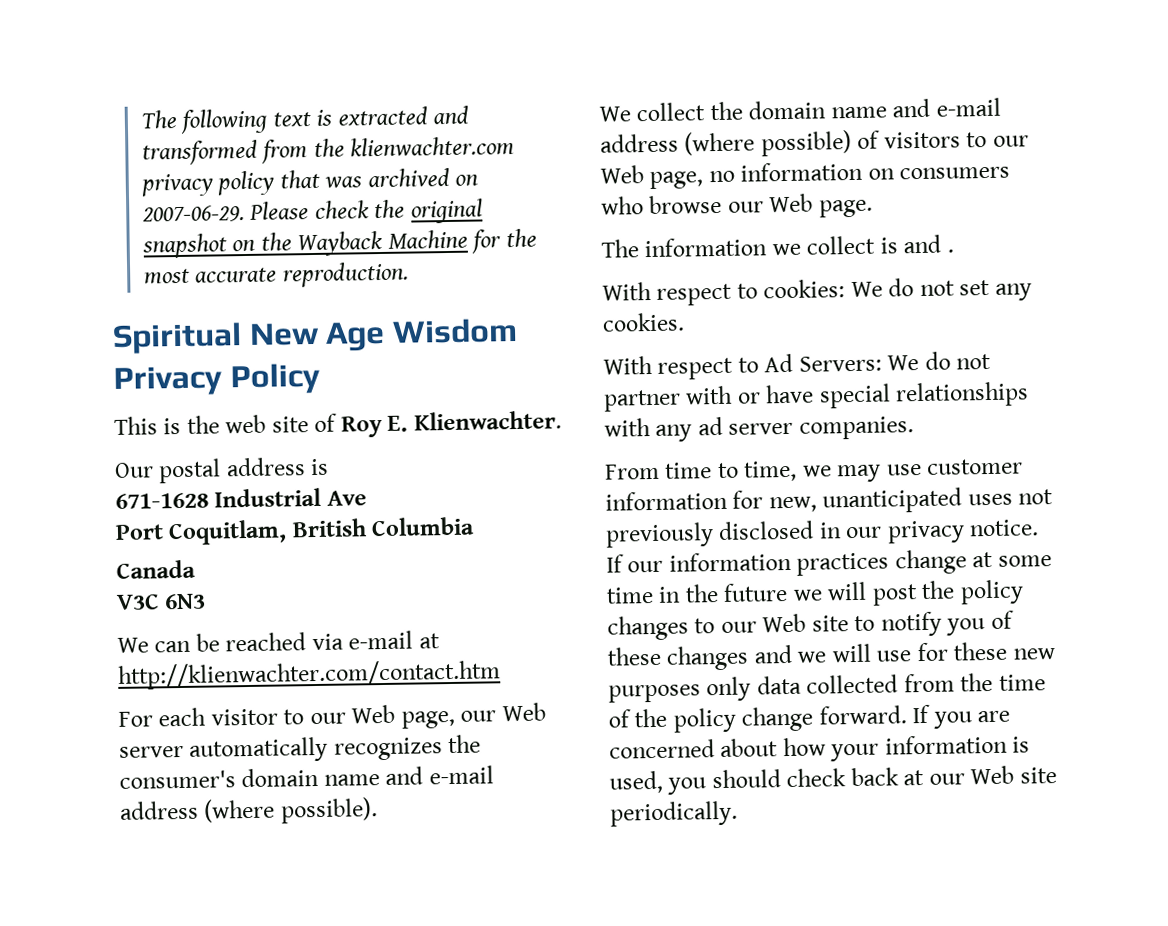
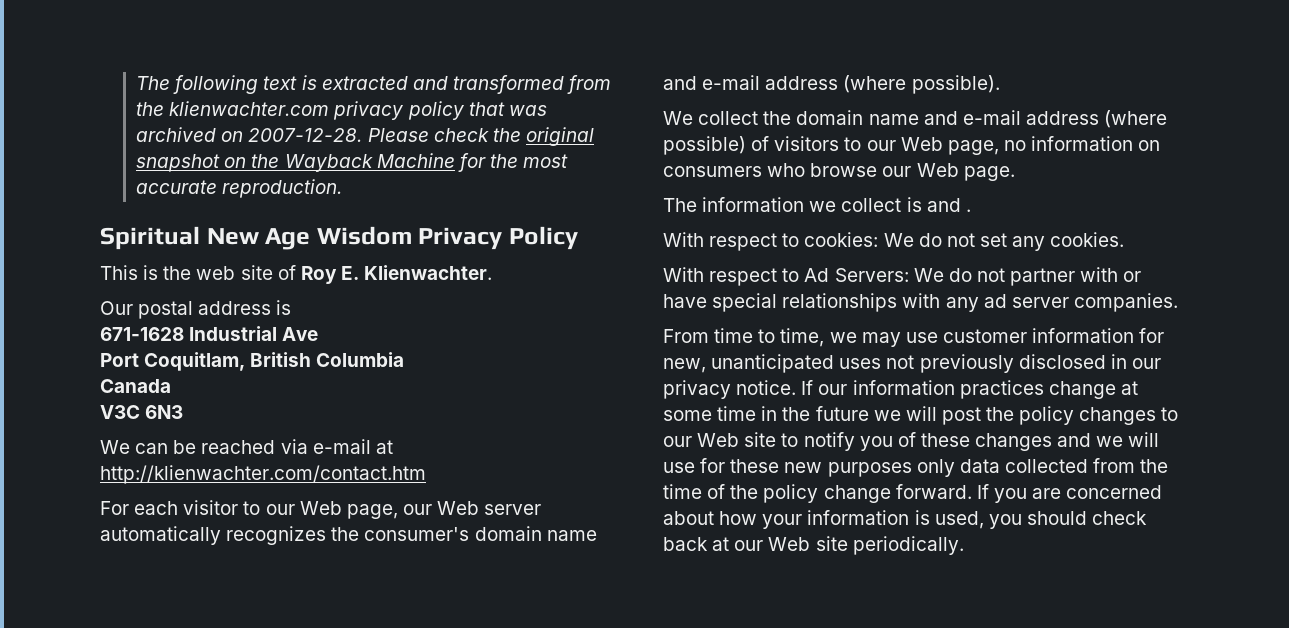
- The following text is extracted and transformed from the klienwachter.com privacy policy that was archived on 2007-06-29.
+ The following text is extracted and transformed from the klienwachter.com privacy policy that was archived on 2007-12-28.

